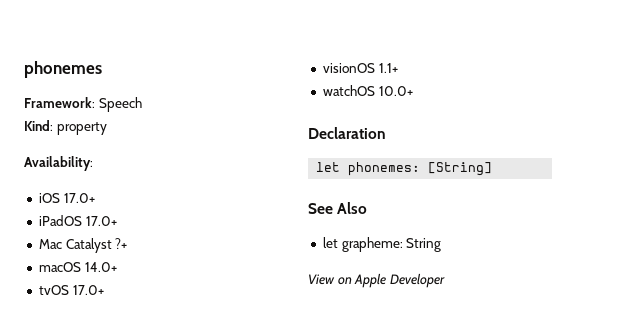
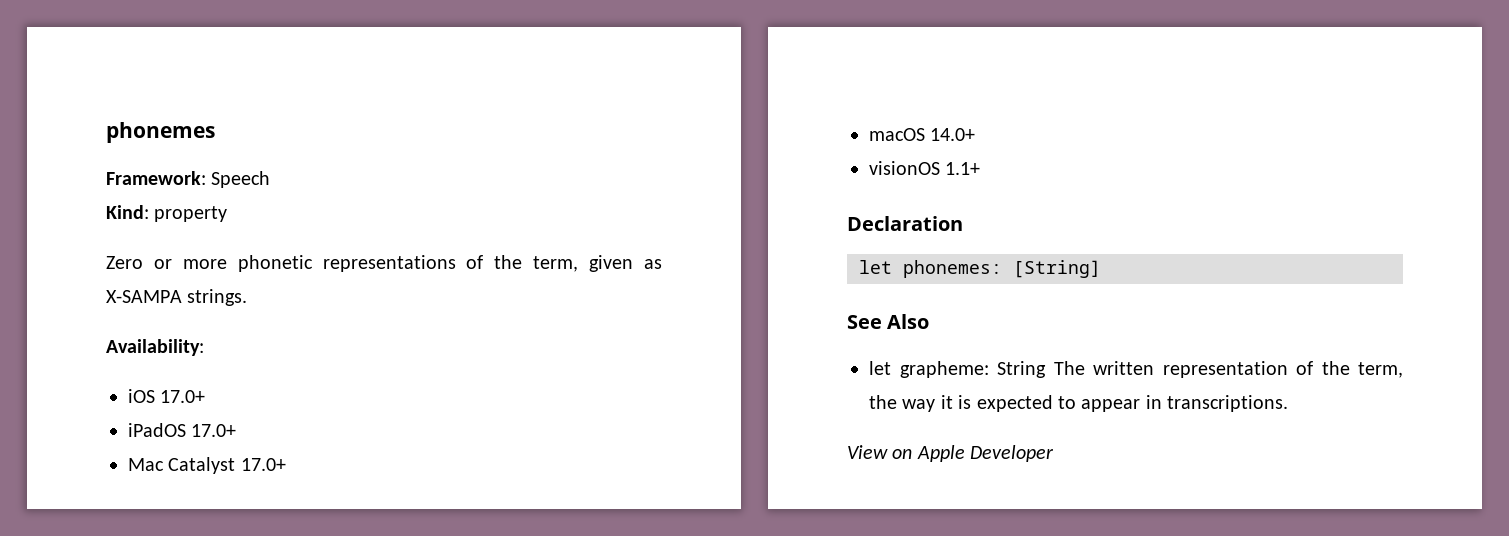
+ Zero or more phonetic representations of the term, given as X-SAMPA strings.
- Mac Catalyst ?+
+ Mac Catalyst 17.0+
- tvOS 17.0+
- watchOS 10.0+
- let grapheme: String
+ let grapheme: String The written representation of the term, the way it is expected to appear in transcriptions.

